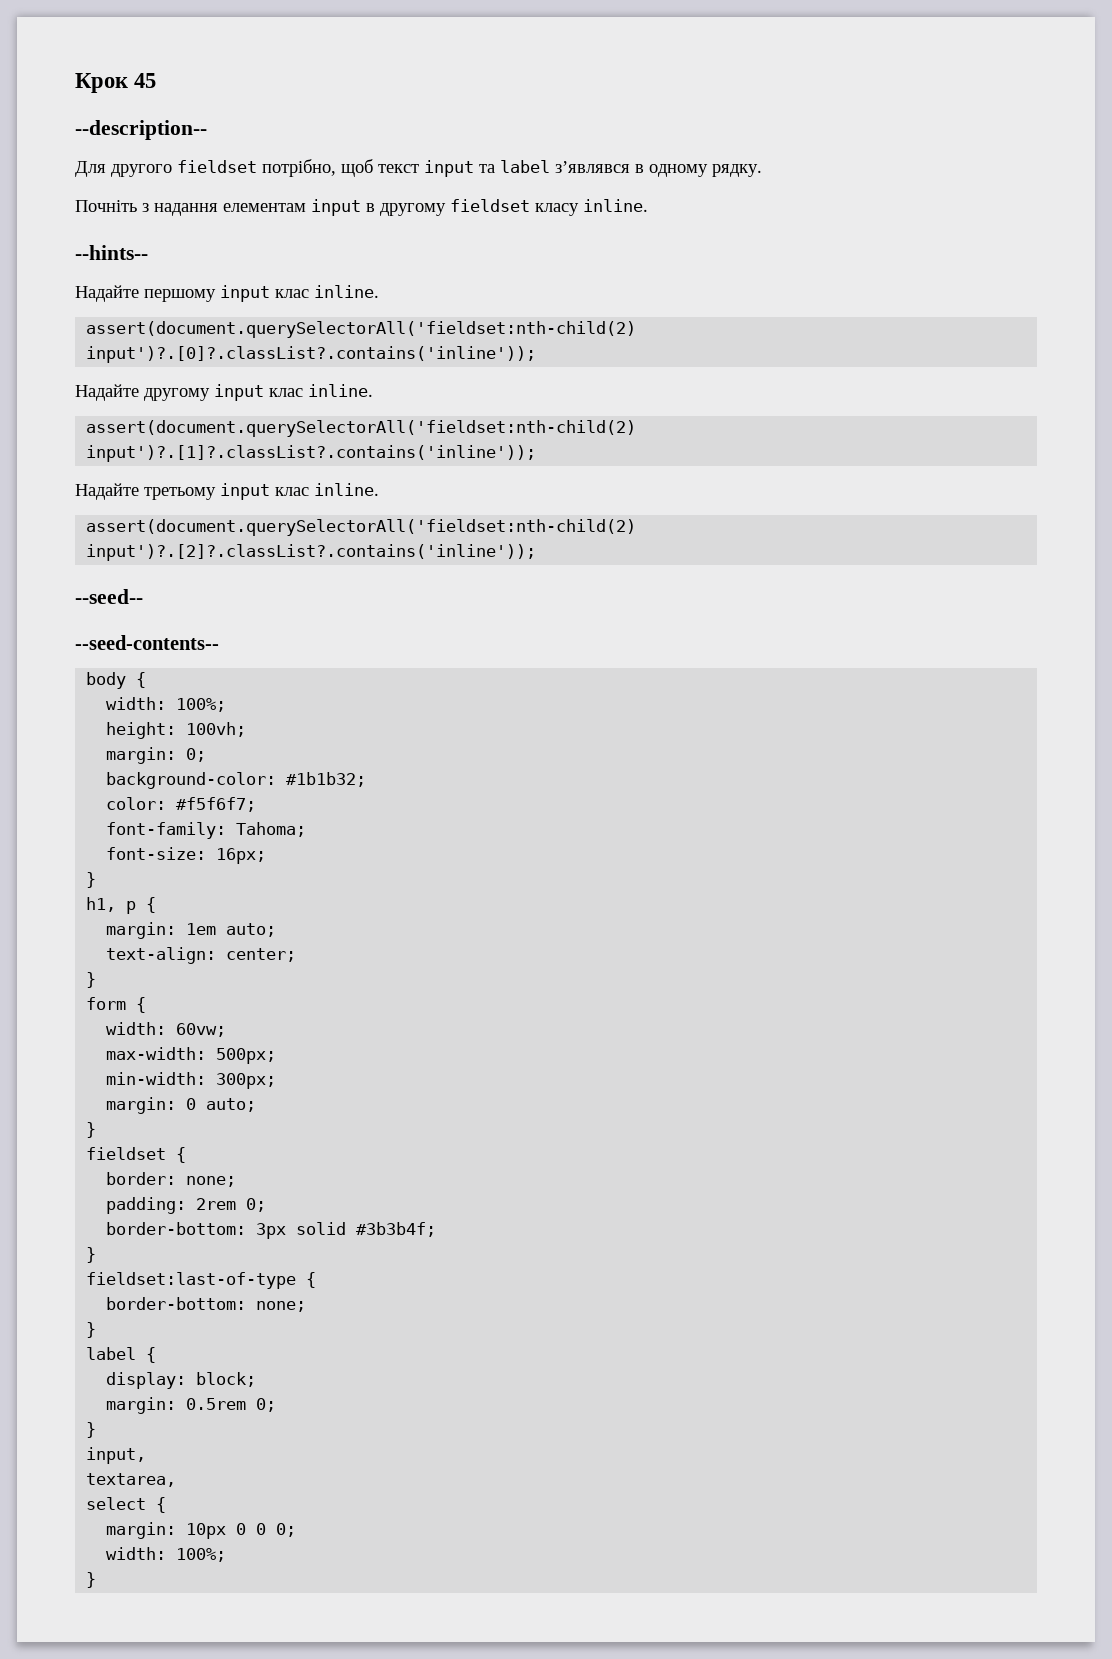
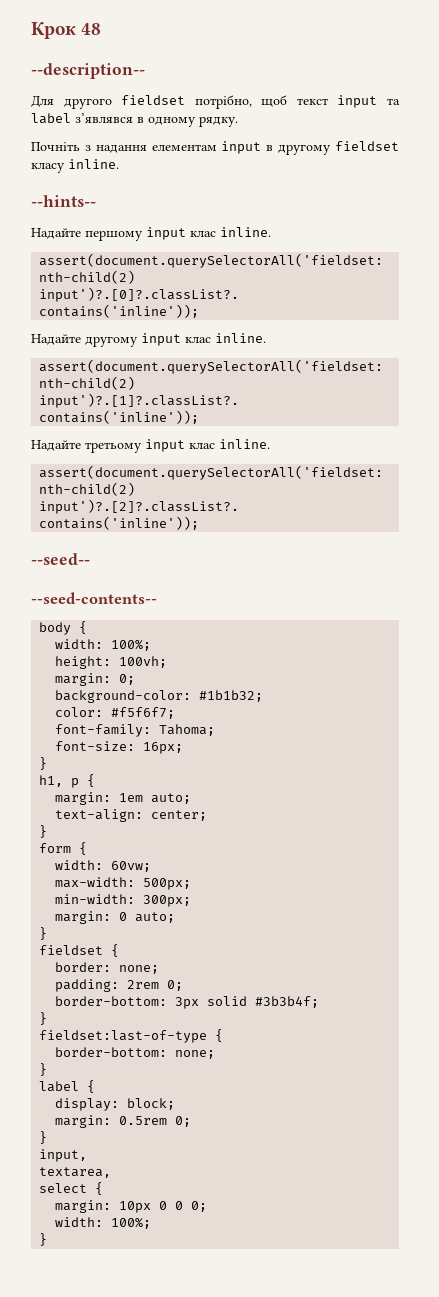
- Крок 45
+ Крок 48

